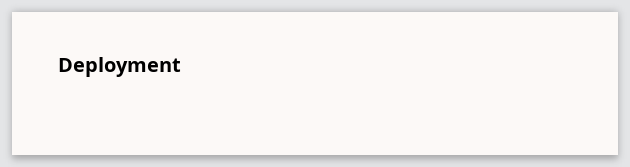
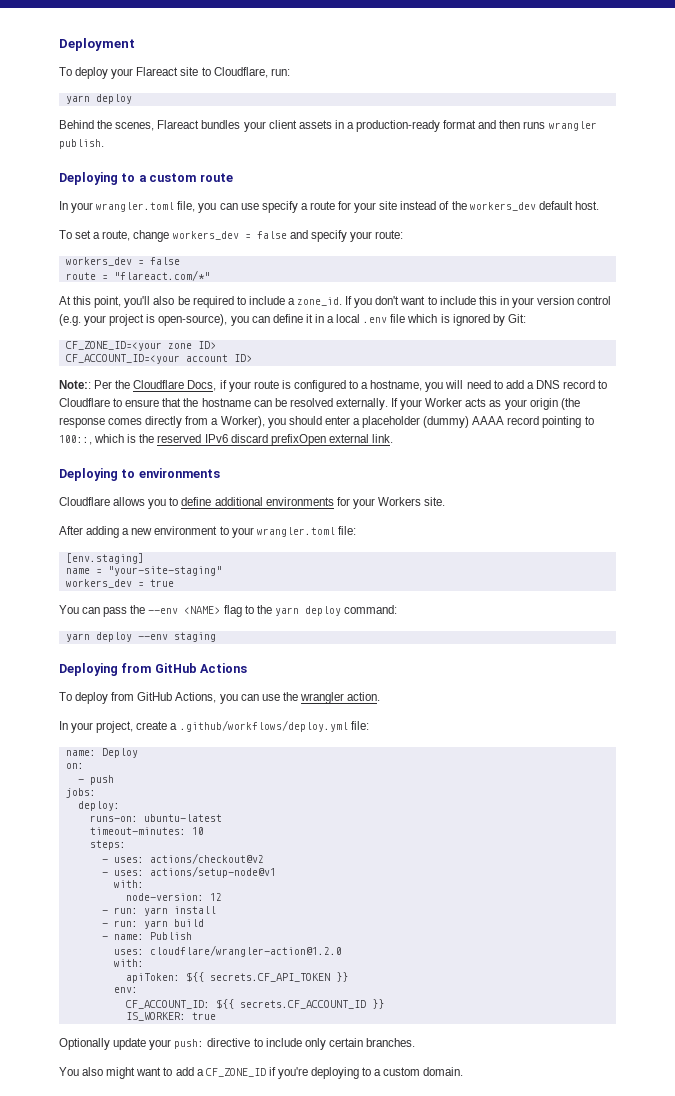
+ To deploy your Flareact site to Cloudflare, run:
+ yarn deploy
+ Behind the scenes, Flareact bundles your client assets in a production-ready format and then runs wrangler publish.
+ Deploying to a custom route
+ In your wrangler.toml file, you can use specify a route for your site instead of the workers_dev default host.
+ To set a route, change workers_dev = false and specify your route:
+ workers_dev = false
+ route = "flareact.com/*"
+ At this point, you'll also be required to include a zone_id. If you don't want to include this in your version control (e.g. your project is open-source), you can define it in a local .env file which is ignored by Git:
+ CF_ZONE_ID=<your zone ID>
+ CF_ACCOUNT_ID=<your account ID>
+ Note:: Per the Cloudflare Docs, if your route is configured to a hostname, you will need to add a DNS record to Cloudflare to ensure that the hostname can be resolved externally. If your Worker acts as your origin (the response comes directly from a Worker), you should enter a placeholder (dummy) AAAA record pointing to 100::, which is the reserved IPv6 discard prefixOpen external link.
+ Deploying to environments
+ Cloudflare allows you to define additional environments for your Workers site.
+ After adding a new environment to your wrangler.toml file:
+ [env.staging]
+ name = "your-site-staging"
+ workers_dev = true
+ You can pass the --env <NAME> flag to the yarn deploy command:
+ yarn deploy --env staging
+ Deploying from GitHub Actions
+ To deploy from GitHub Actions, you can use the wrangler action.
+ In your project, create a .github/workflows/deploy.yml file:
+ name: Deploy
+ on:
+ - push
+ jobs:
+ deploy:
+ runs-on: ubuntu-latest
+ timeout-minutes: 10
+ steps:
+ - uses: actions/checkout@v2
+ - uses: actions/setup-node@v1
+ with:
+ node-version: 12
+ - run: yarn install
+ - run: yarn build
+ - name: Publish
+ uses: cloudflare/wrangler-action@1.2.0
+ with:
+ apiToken: ${{ secrets.CF_API_TOKEN }}
+ env:
+ CF_ACCOUNT_ID: ${{ secrets.CF_ACCOUNT_ID }}
+ IS_WORKER: true
+ Optionally update your push: directive to include only certain branches.
+ You also might want to add a CF_ZONE_ID if you're deploying to a custom domain.

